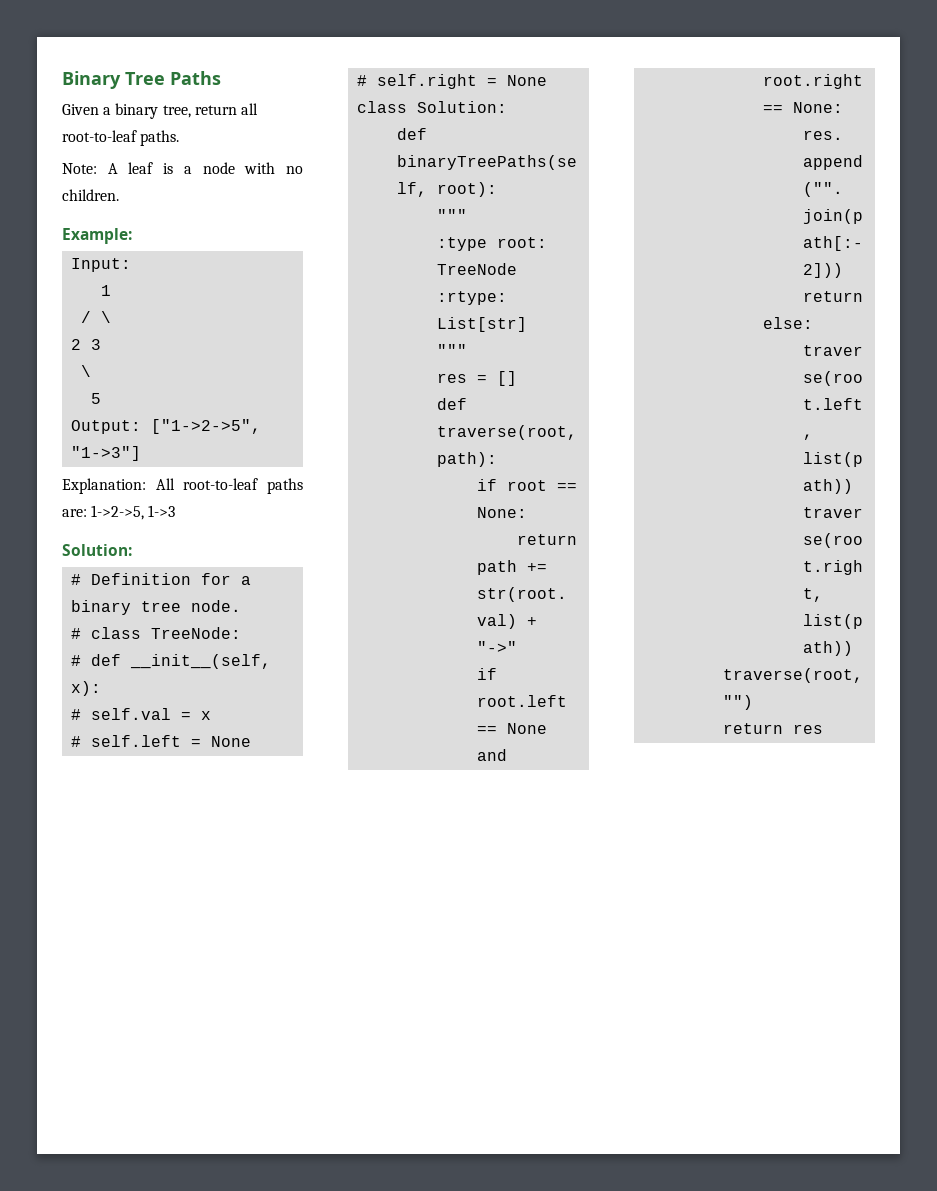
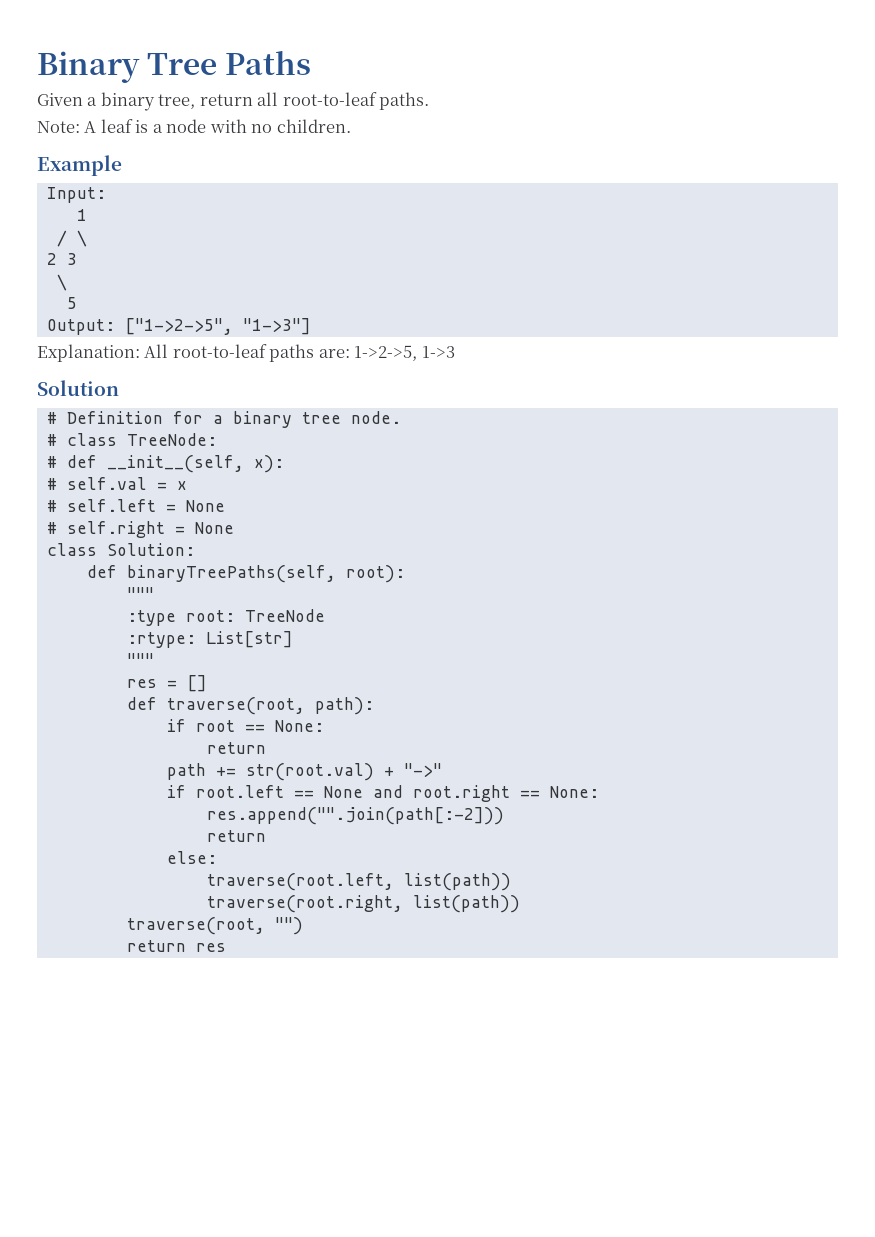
- Example:
+ Example
  Explanation: All root-to-leaf paths are: 1->2->5, 1->3
- Solution:
+ Solution

